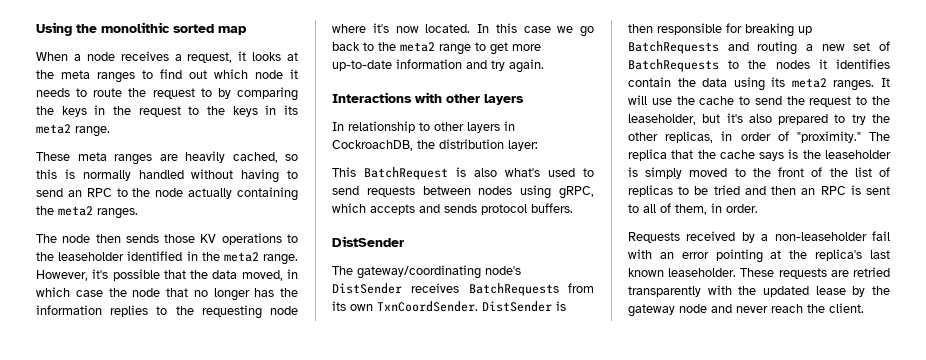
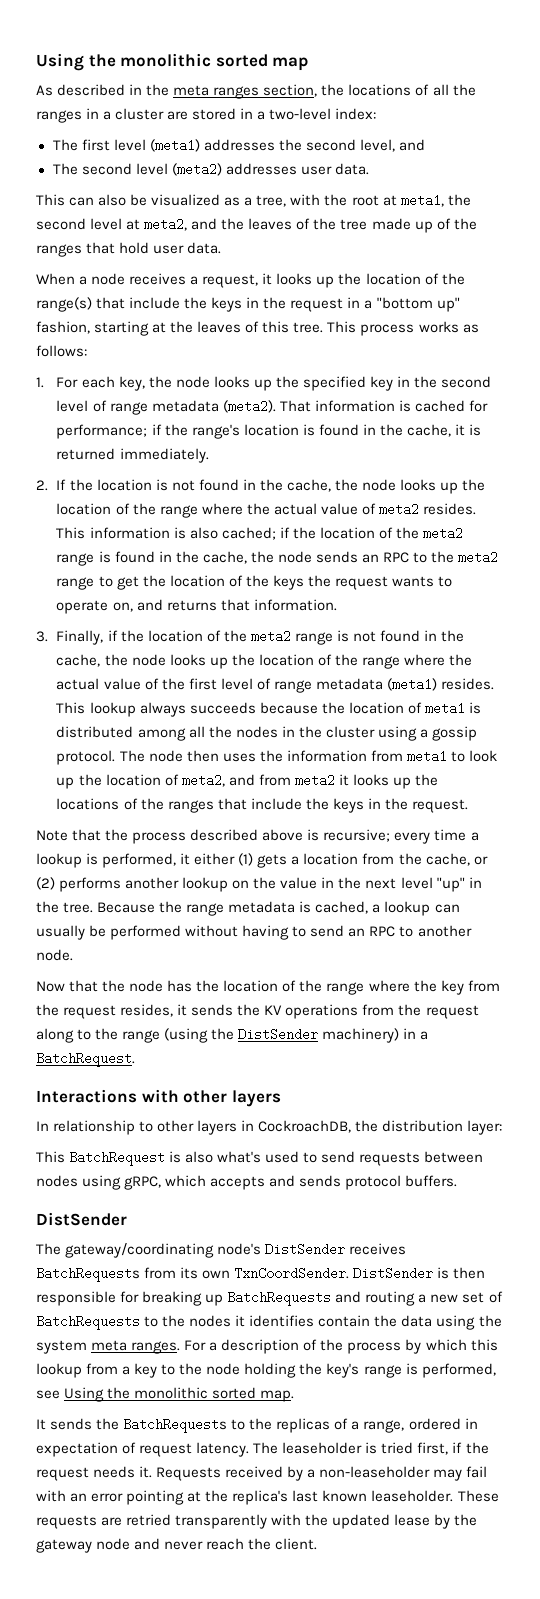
+ As described in the meta ranges section, the locations of all the ranges in a cluster are stored in a two-level index:
+ The first level (meta1) addresses the second level, and
+ The second level (meta2) addresses user data.
+ This can also be visualized as a tree, with the root at meta1, the second level at meta2, and the leaves of the tree made up of the ranges that hold user data.
- When a node receives a request, it looks at the meta ranges to find out which node it needs to route the request to by comparing the keys in the request to the keys in its meta2 range.
- These meta ranges are heavily cached, so this is normally handled without having to send an RPC to the node actually containing the meta2 ranges.
- The node then sends those KV operations to the leaseholder identified in the meta2 range. However, it's possible that the data moved, in which case the node that no longer has the information replies to the requesting node where it's now located. In this case we go back to the meta2 range to get more up-to-date information and try again.
+ When a node receives a request, it looks up the location of the range(s) that include the keys in the request in a "bottom up" fashion, starting at the leaves of this tree. This process works as follows:
+ 1. For each key, the node looks up the specified key in the second level of range metadata (meta2). That information is cached for performance; if the range's location is found in the cache, it is returned immediately.
+ 2. If the location is not found in the cache, the node looks up the location of the range where the actual value of meta2 resides. This information is also cached; if the location of the meta2 range is found in the cache, the node sends an RPC to the meta2 range to get the location of the keys the request wants to operate on, and returns that information.
+ 3. Finally, if the location of the meta2 range is not found in the cache, the node looks up the location of the range where the actual value of the first level of range metadata (meta1) resides. This lookup always succeeds because the location of meta1 is distributed among all the nodes in the cluster using a gossip protocol. The node then uses the information from meta1 to look up the location of meta2, and from meta2 it looks up the locations of the ranges that include the keys in the request.
+ Note that the process described above is recursive; every time a lookup is performed, it either (1) gets a location from the cache, or (2) performs another lookup on the value in the next level "up" in the tree. Because the range metadata is cached, a lookup can usually be performed without having to send an RPC to another node.
+ Now that the node has the location of the range where the key from the request resides, it sends the KV operations from the request along to the range (using the DistSender machinery) in a BatchRequest.
- DistSender is then responsible for breaking up BatchRequests and routing a new set of BatchRequests to the nodes it identifies contain the data using its meta2 ranges. It will use the cache to send the request to the leaseholder, but it's also prepared to try the other replicas, in order of "proximity." The replica that the cache says is the leaseholder is simply moved to the front of the list of replicas to be tried and then an RPC is sent to all of them, in order.
- Requests received by a non-leaseholder fail with an error pointing at the replica's last known leaseholder.
+ DistSender is then responsible for breaking up BatchRequests and routing a new set of BatchRequests to the nodes it identifies contain the data using the system meta ranges. For a description of the process by which this lookup from a key to the node holding the key's range is performed, see Using the monolithic sorted map.
+ It sends the BatchRequests to the replicas of a range, ordered in expectation of request latency. The leaseholder is tried first, if the request needs it. Requests received by a non-leaseholder may fail with an error pointing at the replica's last known leaseholder.

